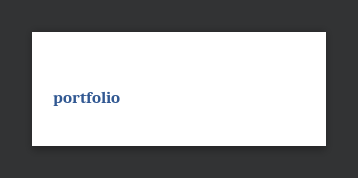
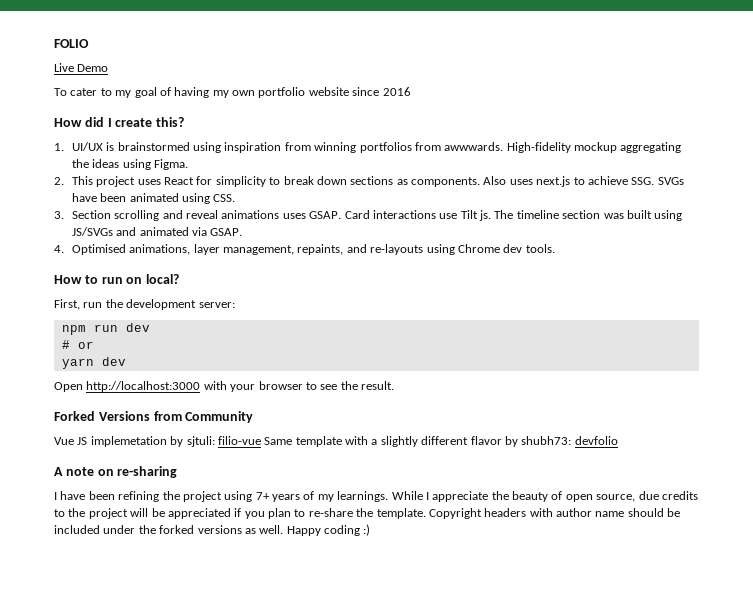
- portfolio
+ FOLIO
+ Live Demo
+ To cater to my goal of having my own portfolio website since 2016
+ How did I create this?
+ 1. UI/UX is brainstormed using inspiration from winning portfolios from awwwards. High-fidelity mockup aggregating the ideas using Figma.
+ 2. This project uses React for simplicity to break down sections as components. Also uses next.js to achieve SSG. SVGs have been animated using CSS.
+ 3. Section scrolling and reveal animations uses GSAP. Card interactions use Tilt js. The timeline section was built using JS/SVGs and animated via GSAP.
+ 4. Optimised animations, layer management, repaints, and re-layouts using Chrome dev tools.
+ How to run on local?
+ First, run the development server:
+ npm run dev
+ # or
+ yarn dev
+ Open http://localhost:3000 with your browser to see the result.
+ Forked Versions from Community
+ Vue JS implemetation by sjtuli: filio-vue Same template with a slightly different flavor by shubh73: devfolio
+ A note on re-sharing
+ I have been refining the project using 7+ years of my learnings. While I appreciate the beauty of open source, due credits to the project will be appreciated if you plan to re-share the template. Copyright headers with author name should be included under the forked versions as well. Happy coding :)

